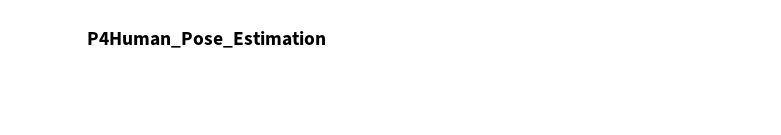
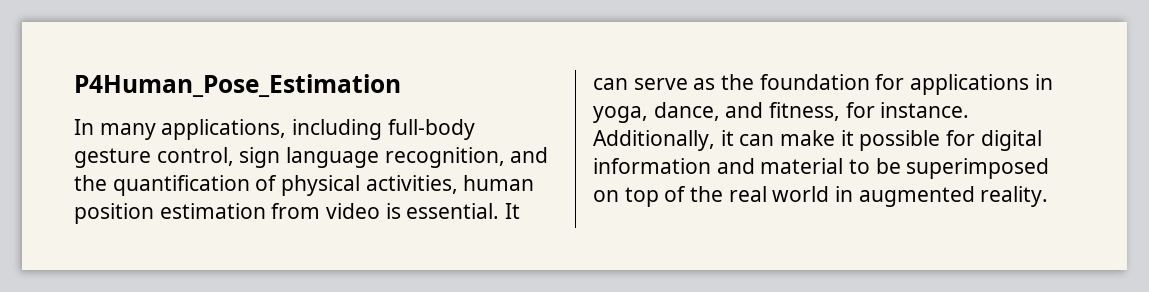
+ In many applications, including full-body gesture control, sign language recognition, and the quantification of physical activities, human position estimation from video is essential. It can serve as the foundation for applications in yoga, dance, and fitness, for instance. Additionally, it can make it possible for digital information and material to be superimposed on top of the real world in augmented reality.

